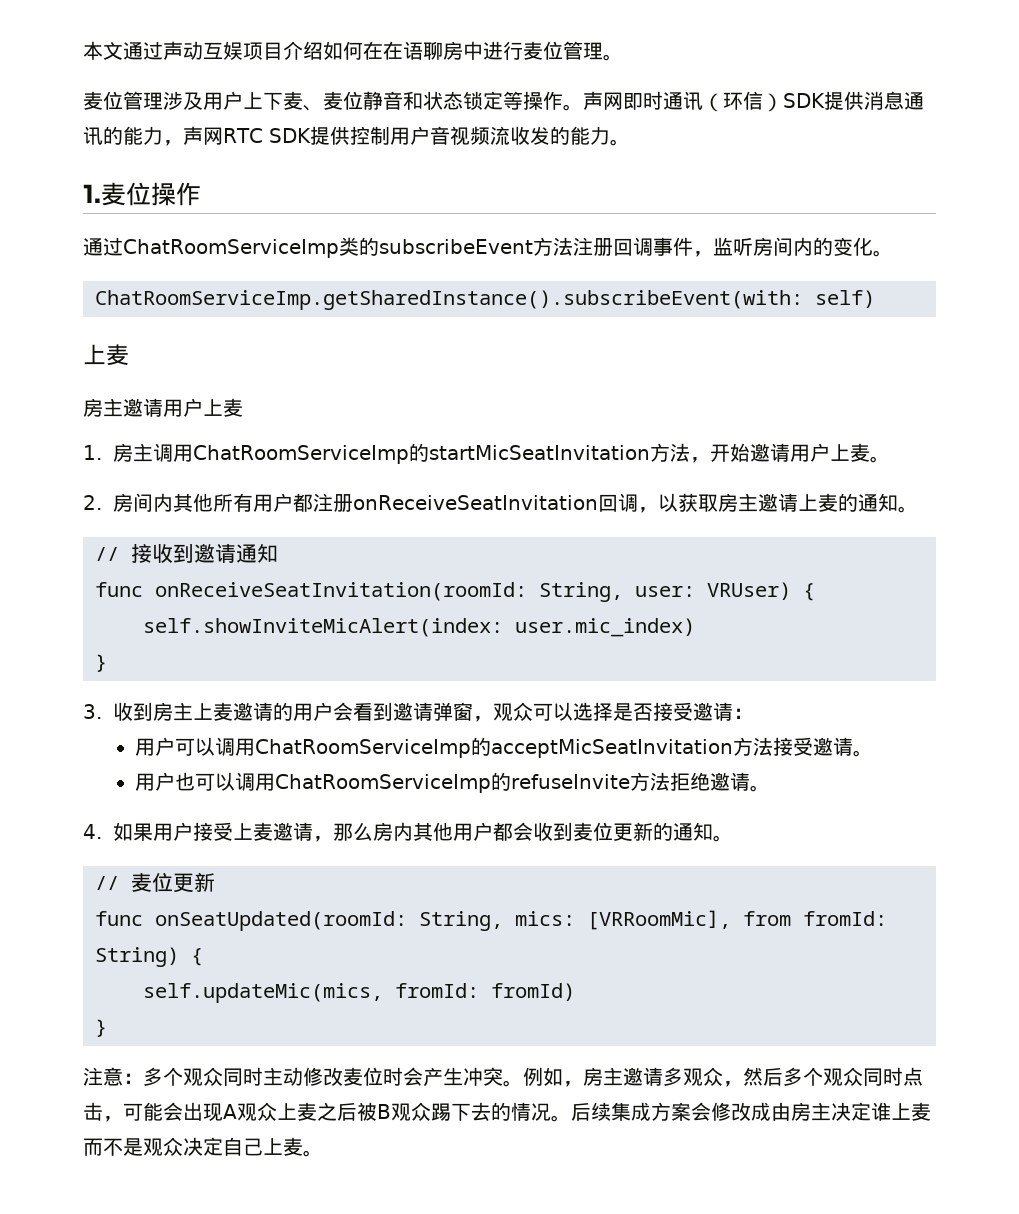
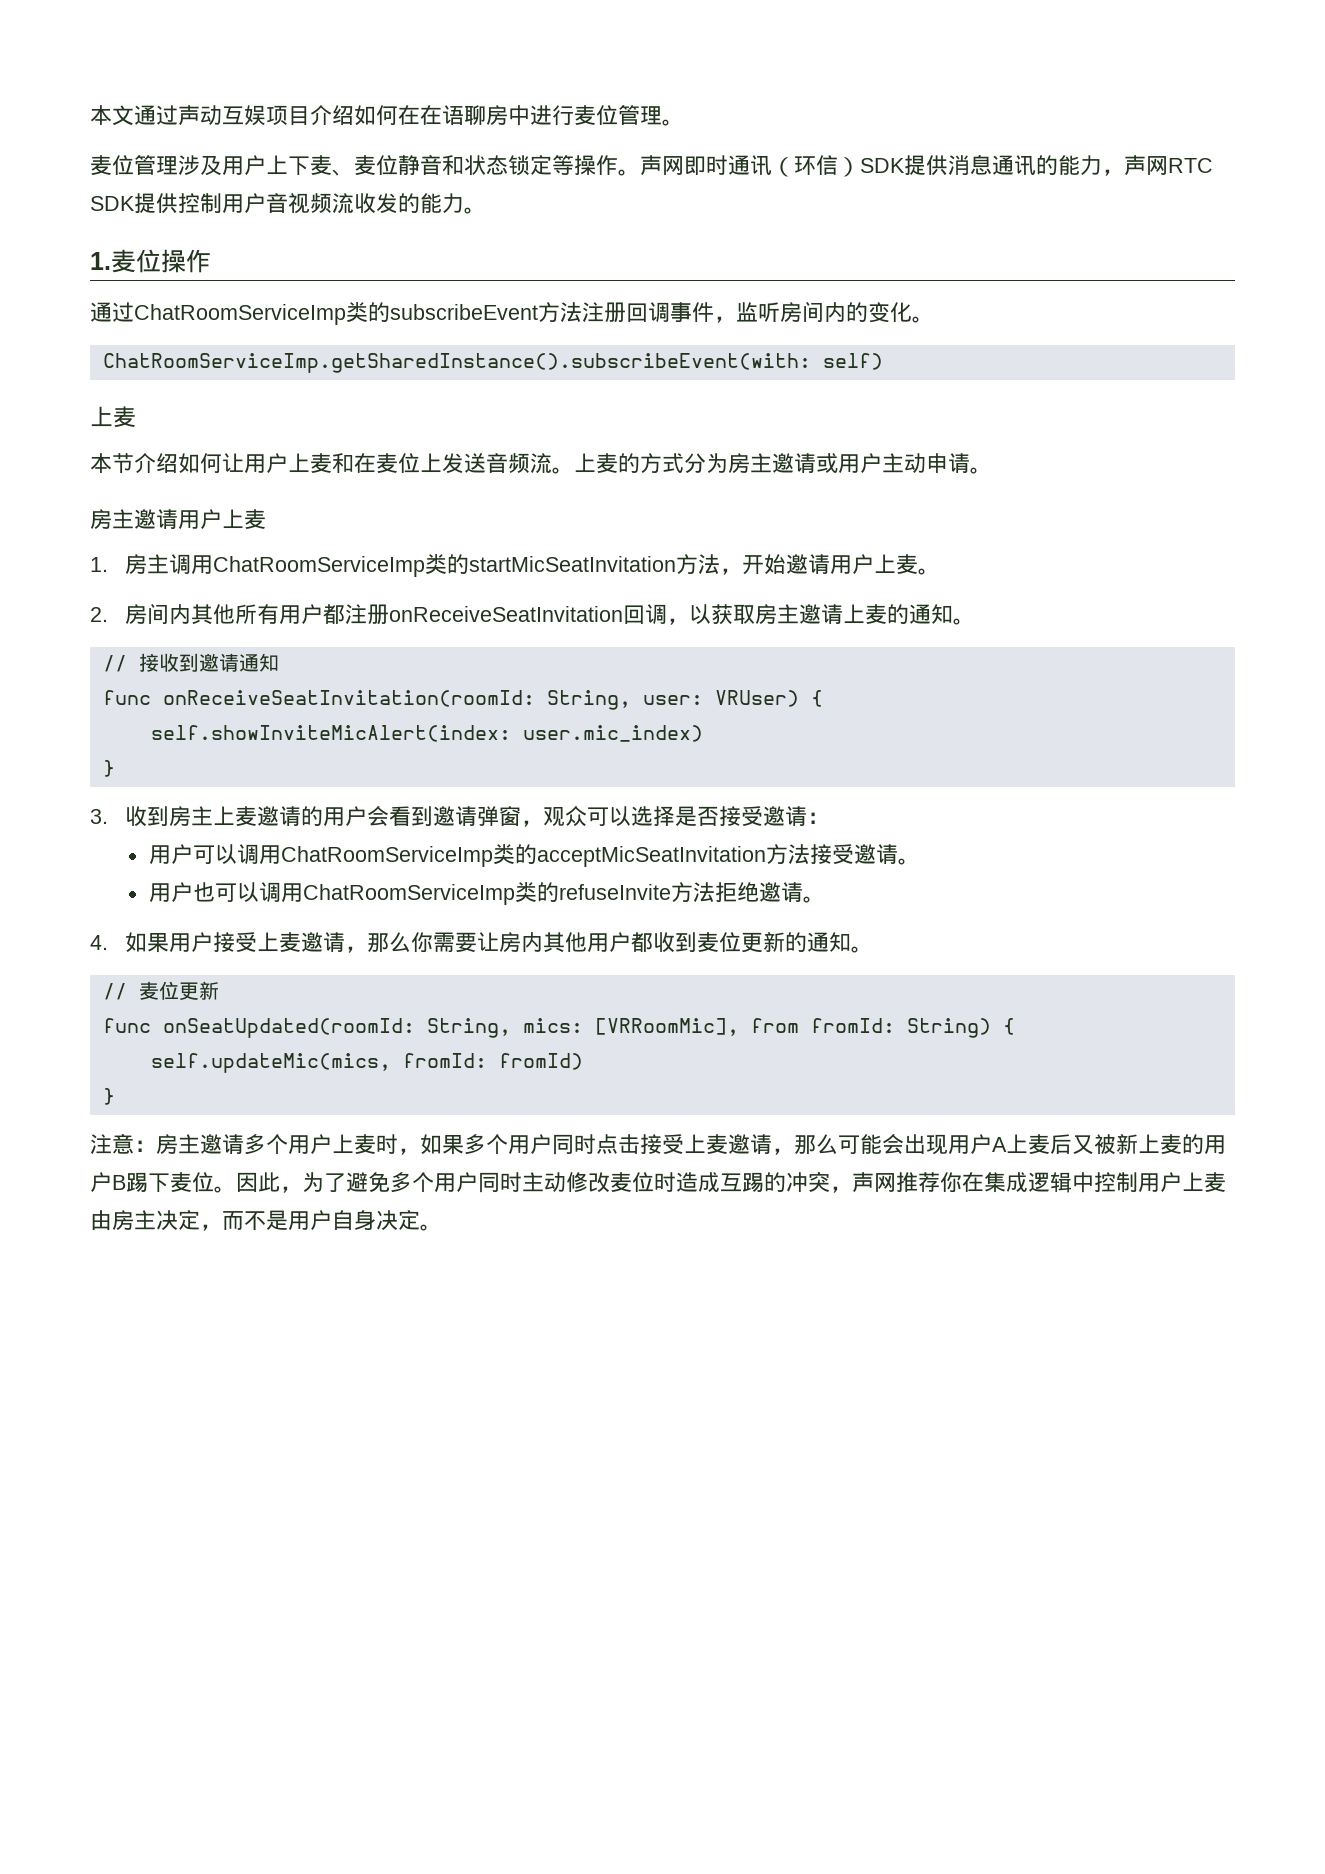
+ 本节介绍如何让用户上麦和在麦位上发送音频流。上麦的方式分为房主邀请或用户主动申请。
- 1.房主调用ChatRoomServiceImp的startMicSeatInvitation方法，开始邀请用户上麦。
+ 1.房主调用ChatRoomServiceImp类的startMicSeatInvitation方法，开始邀请用户上麦。
- 用户可以调用ChatRoomServiceImp的acceptMicSeatInvitation方法接受邀请。
+ 用户可以调用ChatRoomServiceImp类的acceptMicSeatInvitation方法接受邀请。
- 用户也可以调用ChatRoomServiceImp的refuseInvite方法拒绝邀请。
+ 用户也可以调用ChatRoomServiceImp类的refuseInvite方法拒绝邀请。
- 4.如果用户接受上麦邀请，那么房内其他用户都会收到麦位更新的通知。
+ 4.如果用户接受上麦邀请，那么你需要让房内其他用户都收到麦位更新的通知。
- 注意：多个观众同时主动修改麦位时会产生冲突。例如，房主邀请多观众，然后多个观众同时点击，可能会出现A观众上麦之后被B观众踢下去的情况。后续集成方案会修改成由房主决定谁上麦而不是观众决定自己上麦。
+ 注意：房主邀请多个用户上麦时，如果多个用户同时点击接受上麦邀请，那么可能会出现用户A上麦后又被新上麦的用户B踢下麦位。因此，为了避免多个用户同时主动修改麦位时造成互踢的冲突，声网推荐你在集成逻辑中控制用户上麦由房主决定，而不是用户自身决定。

